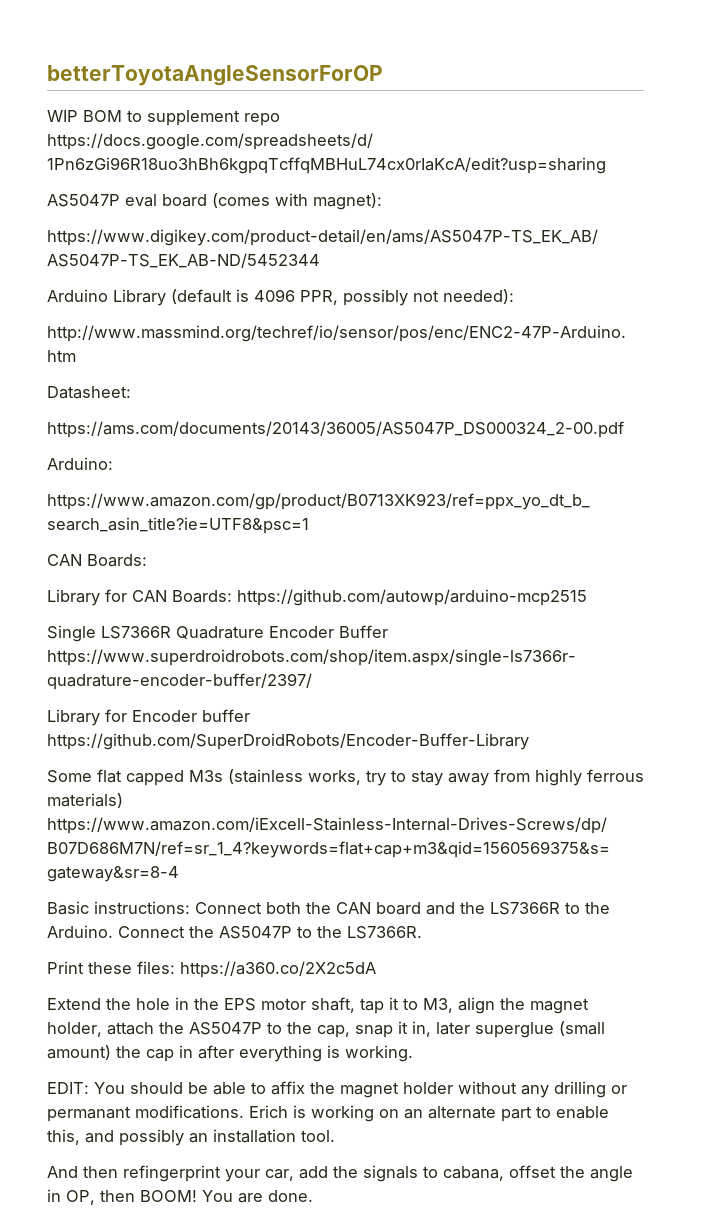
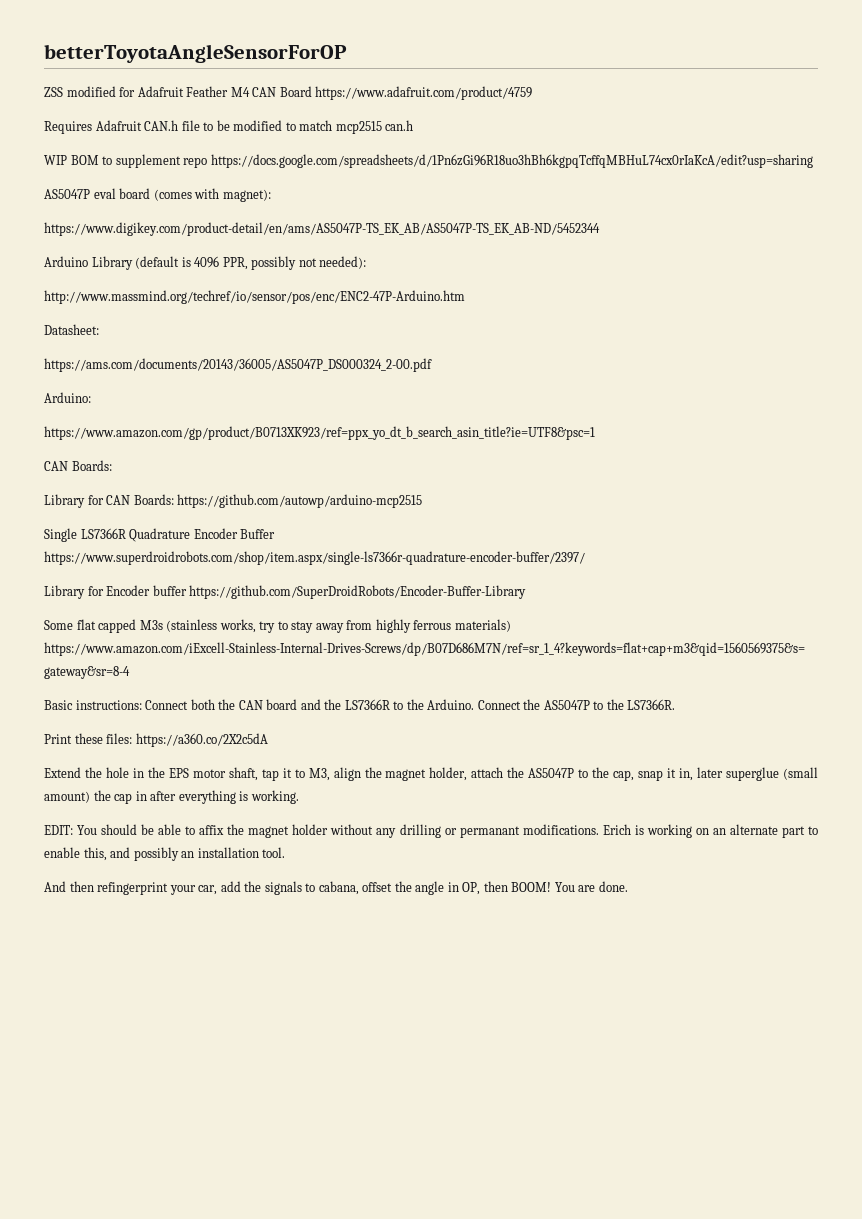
+ ZSS modified for Adafruit Feather M4 CAN Board https://www.adafruit.com/product/4759
+ Requires Adafruit CAN.h file to be modified to match mcp2515 can.h

